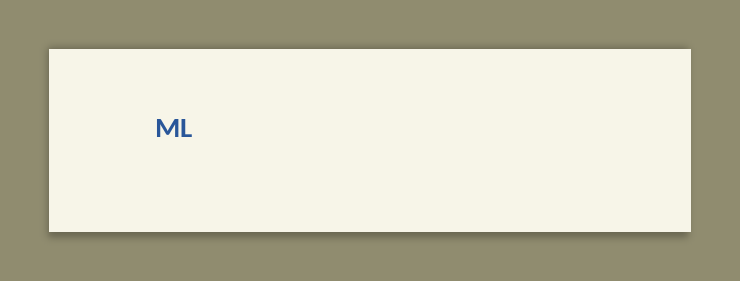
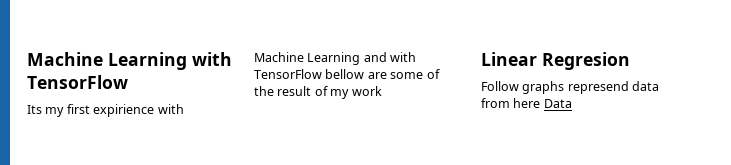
- ML
+ Machine Learning with TensorFlow
+ Its my first expirience with Machine Learning and with TensorFlow bellow are some of the result of my work
+ Linear Regresion
+ Follow graphs represend data from here Data

